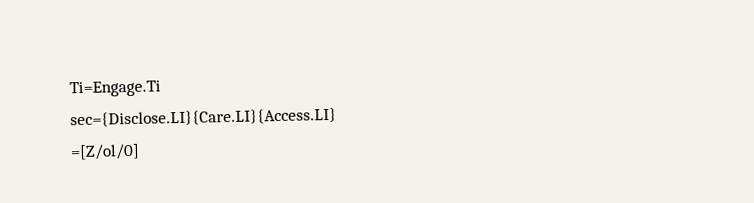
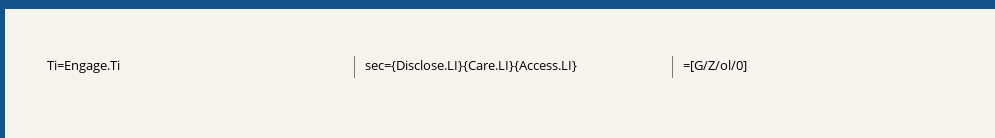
- =[Z/ol/0]
+ =[G/Z/ol/0]

